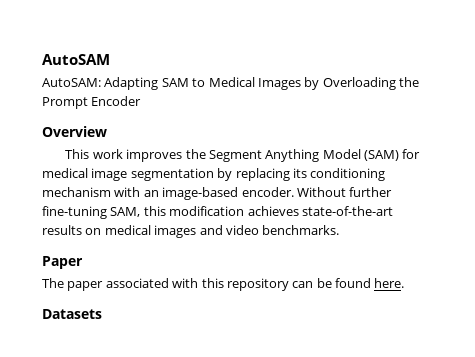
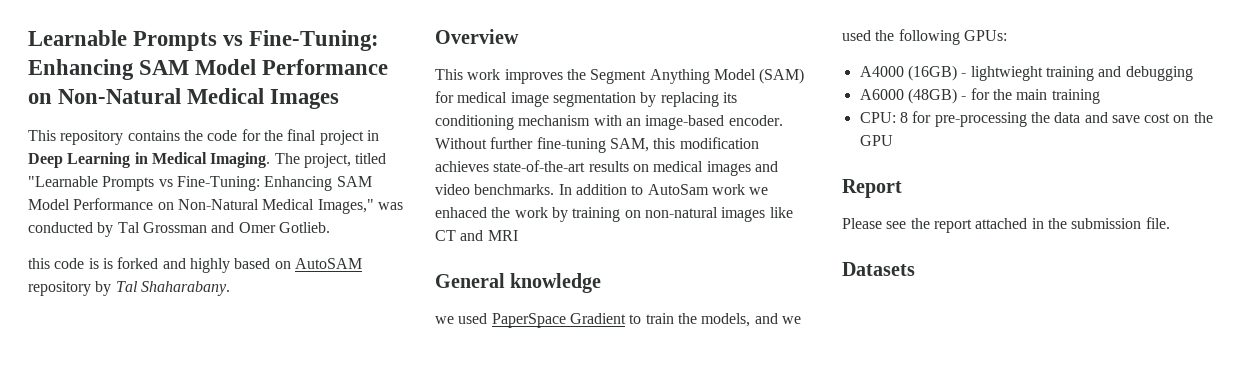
- AutoSAM
- AutoSAM: Adapting SAM to Medical Images by Overloading the Prompt Encoder
+ Learnable Prompts vs Fine-Tuning: Enhancing SAM Model Performance on Non-Natural Medical Images
+ This repository contains the code for the final project in Deep Learning in Medical Imaging. The project, titled "Learnable Prompts vs Fine-Tuning: Enhancing SAM Model Performance on Non-Natural Medical Images," was conducted by Tal Grossman and Omer Gotlieb.
+ this code is is forked and highly based on AutoSAM repository by Tal Shaharabany.
- Without further fine-tuning SAM, this modification achieves state-of-the-art results on medical images and video benchmarks.
- Paper
- The paper associated with this repository can be found here.
+ Without further fine-tuning SAM, this modification achieves state-of-the-art results on medical images and video benchmarks. In addition to AutoSam work we enhaced the work by training on non-natural images like CT and MRI
+ General knowledge
+ we used PaperSpace Gradient to train the models, and we used the following GPUs:
+ A4000 (16GB) - lightwieght training and debugging
+ A6000 (48GB) - for the main training
+ CPU: 8 for pre-processing the data and save cost on the GPU
+ Report
+ Please see the report attached in the submission file.

